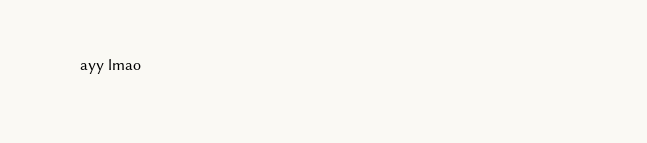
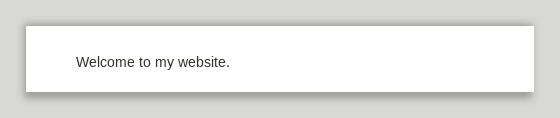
- ayy lmao
+ Welcome to my website.

